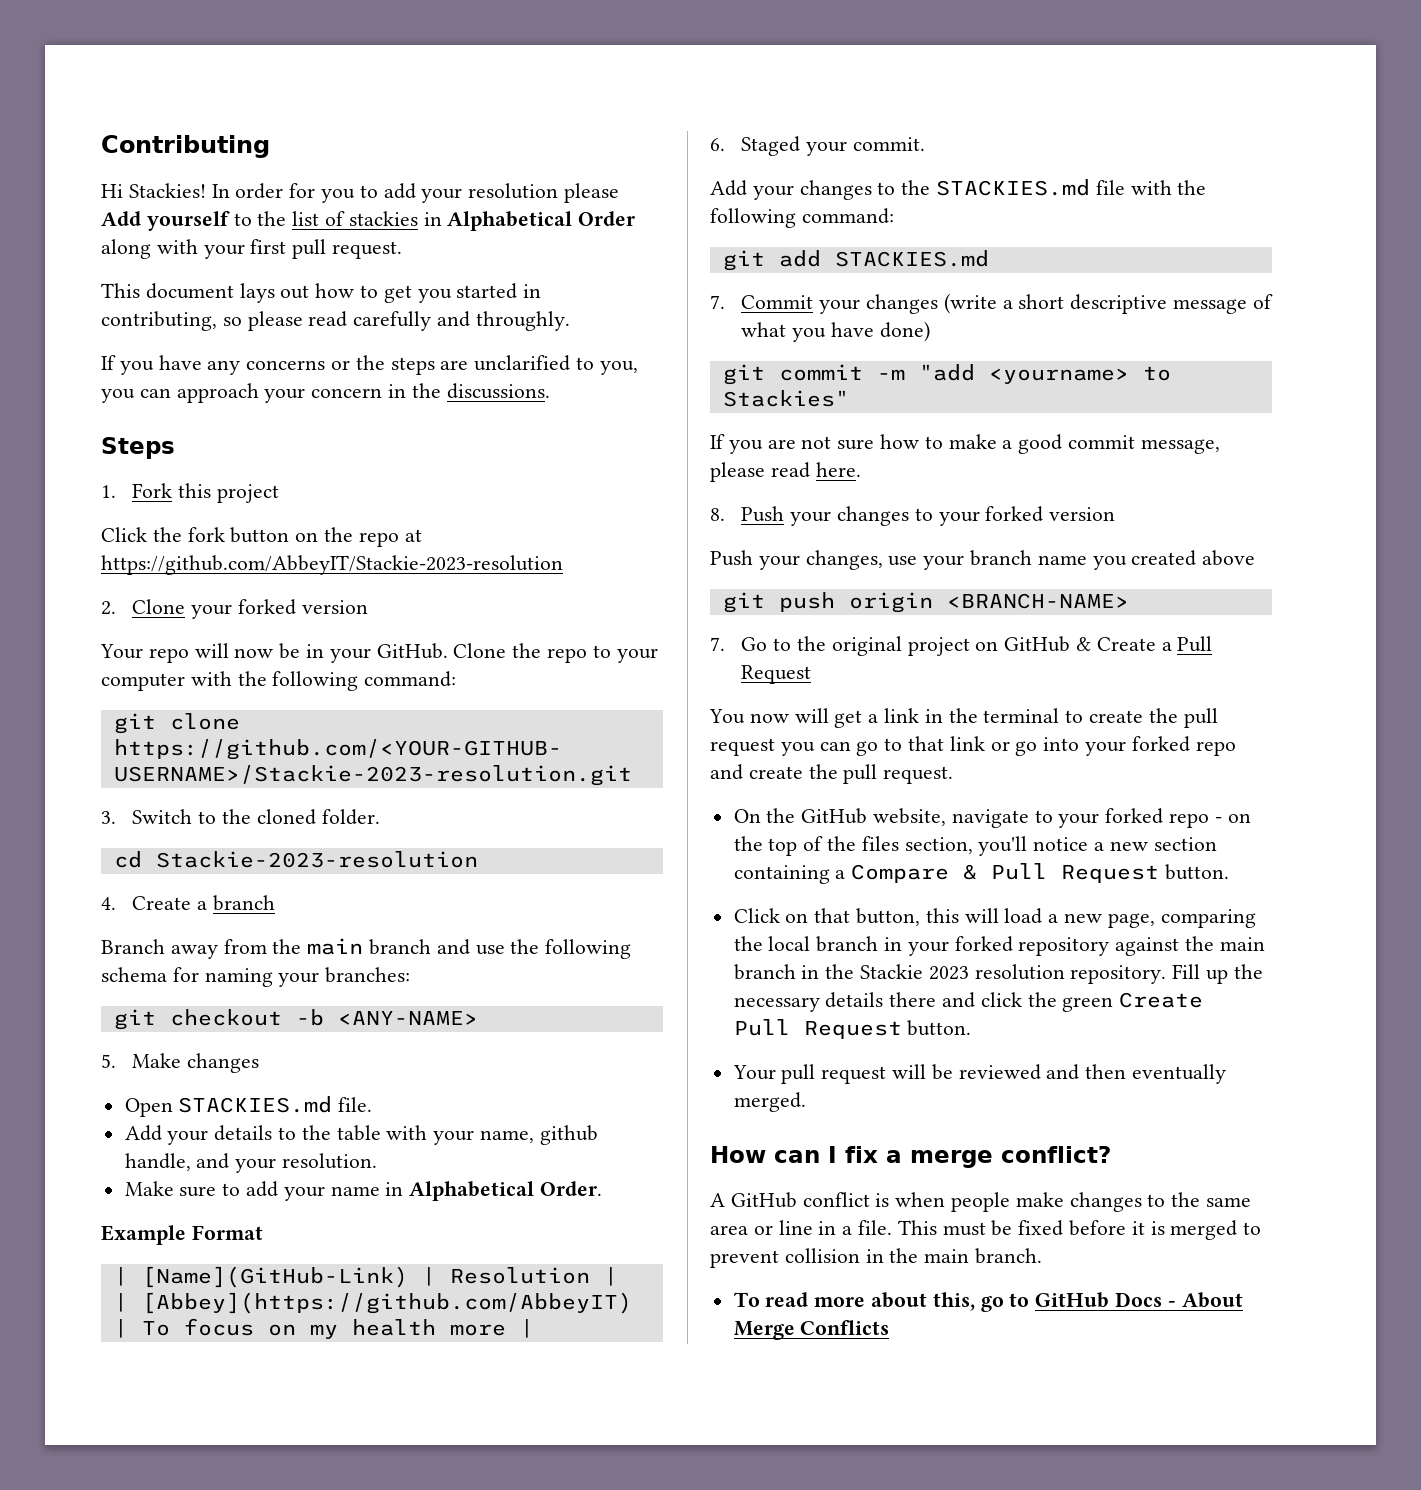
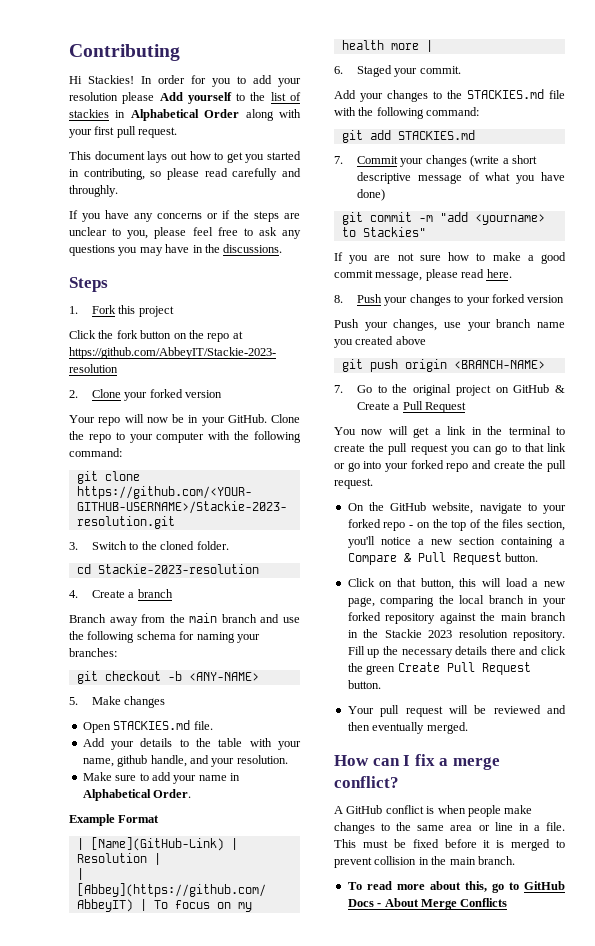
- If you have any concerns or the steps are unclarified to you, you can approach your concern in the discussions.
+ If you have any concerns or if the steps are unclear to you, please feel free to ask any questions you may have in the discussions.

